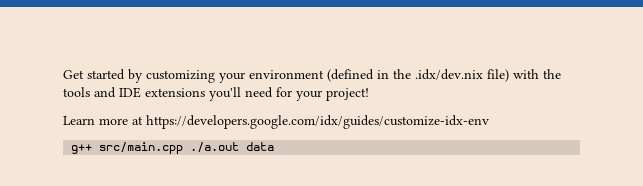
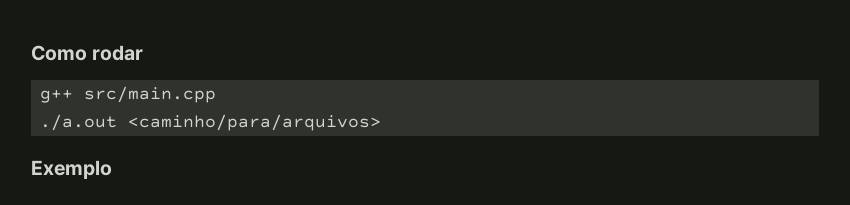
- Get started by customizing your environment (defined in the .idx/dev.nix file) with the tools and IDE extensions you'll need for your project!
- Learn more at https://developers.google.com/idx/guides/customize-idx-env
+ Como rodar
- g++ src/main.cpp ./a.out data
+ g++ src/main.cpp
+ ./a.out <caminho/para/arquivos>
+ Exemplo

